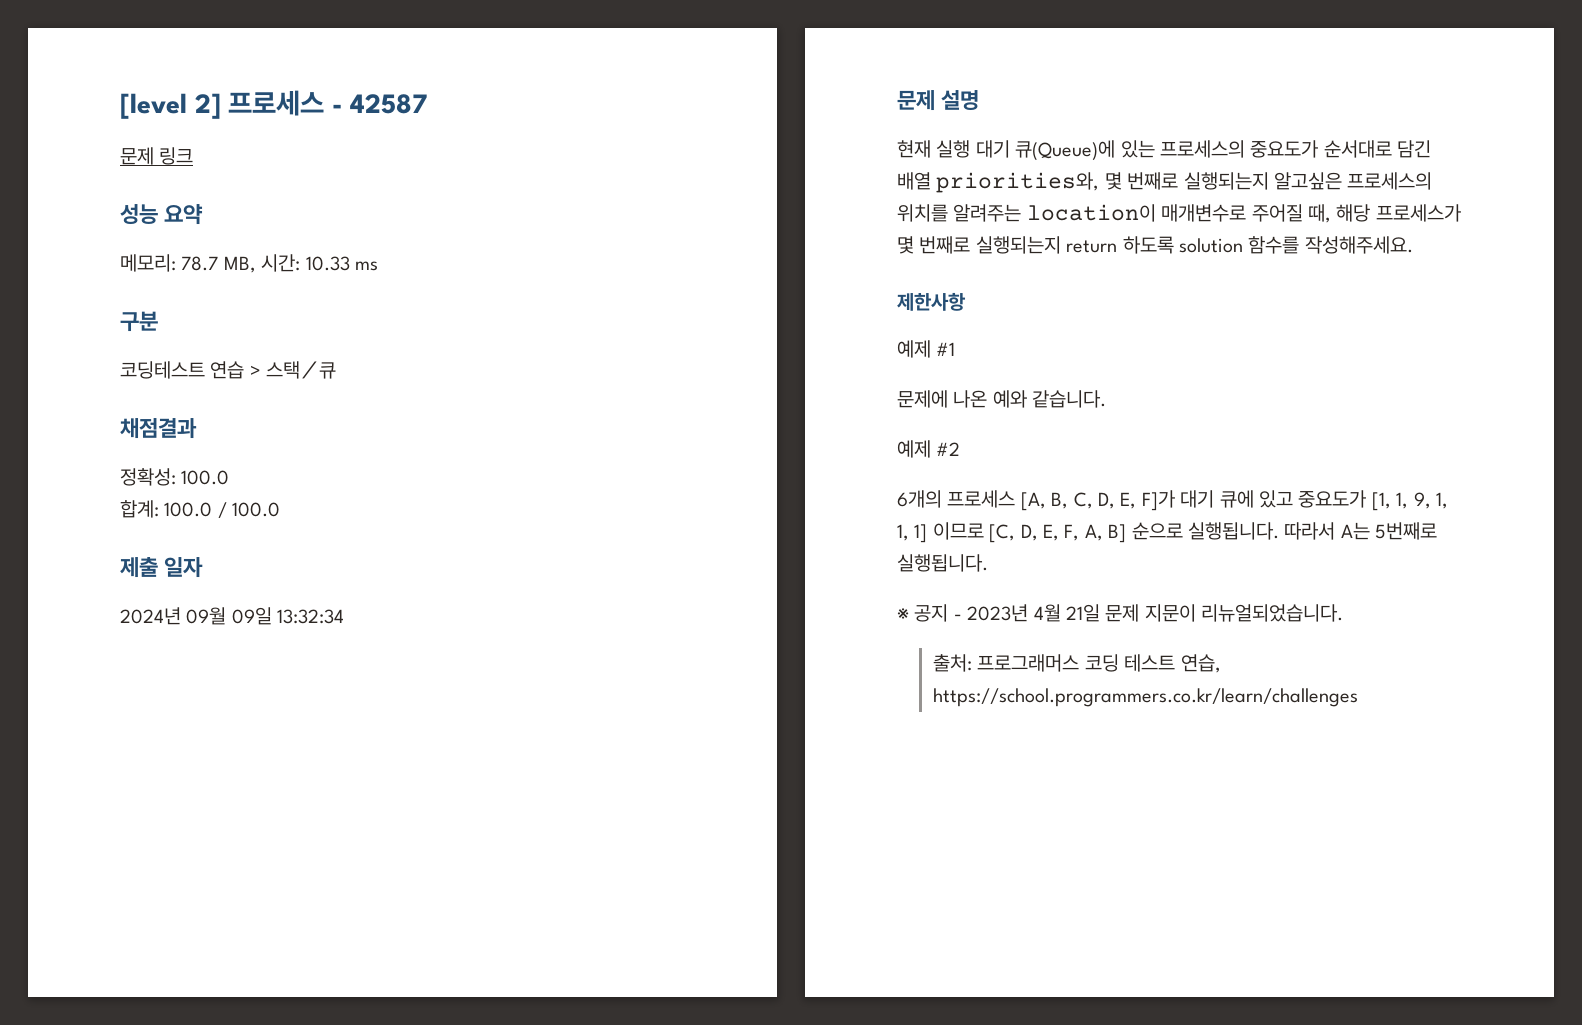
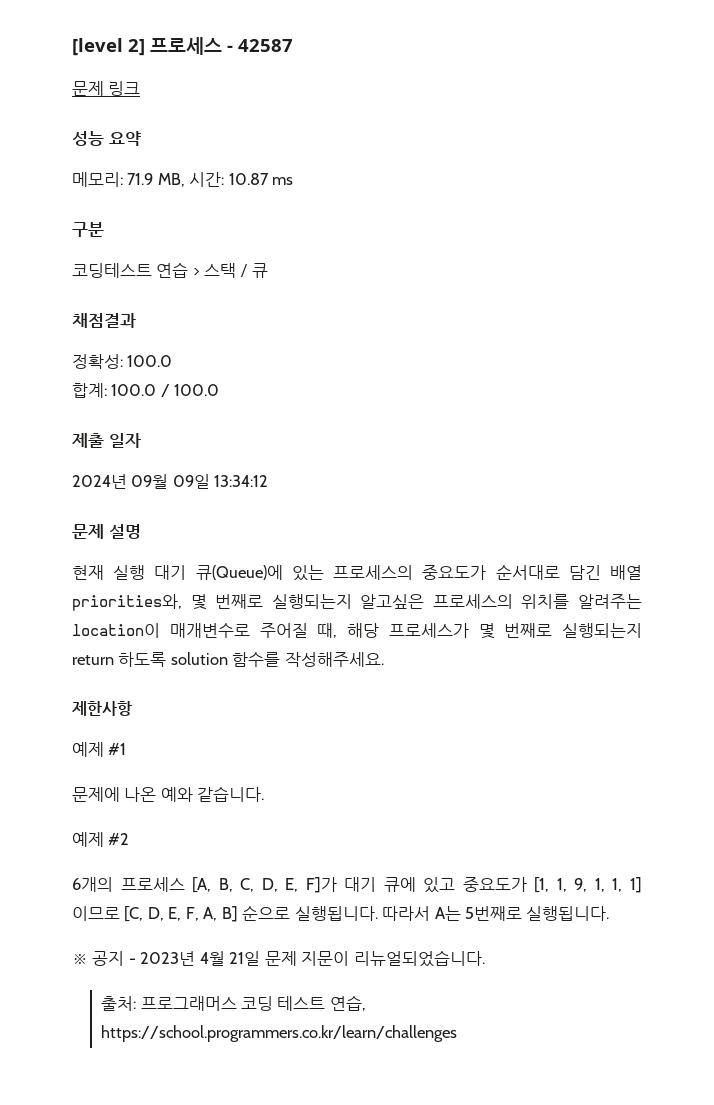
- 메모리: 78.7 MB, 시간: 10.33 ms
+ 메모리: 71.9 MB, 시간: 10.87 ms
- 2024년 09월 09일 13:32:34
+ 2024년 09월 09일 13:34:12

